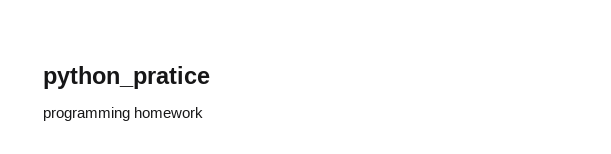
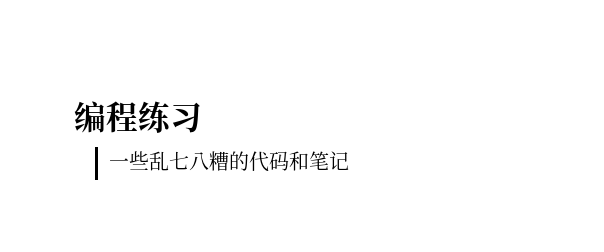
- python_pratice
- programming homework
+ 编程练习
+ 一些乱七八糟的代码和笔记

